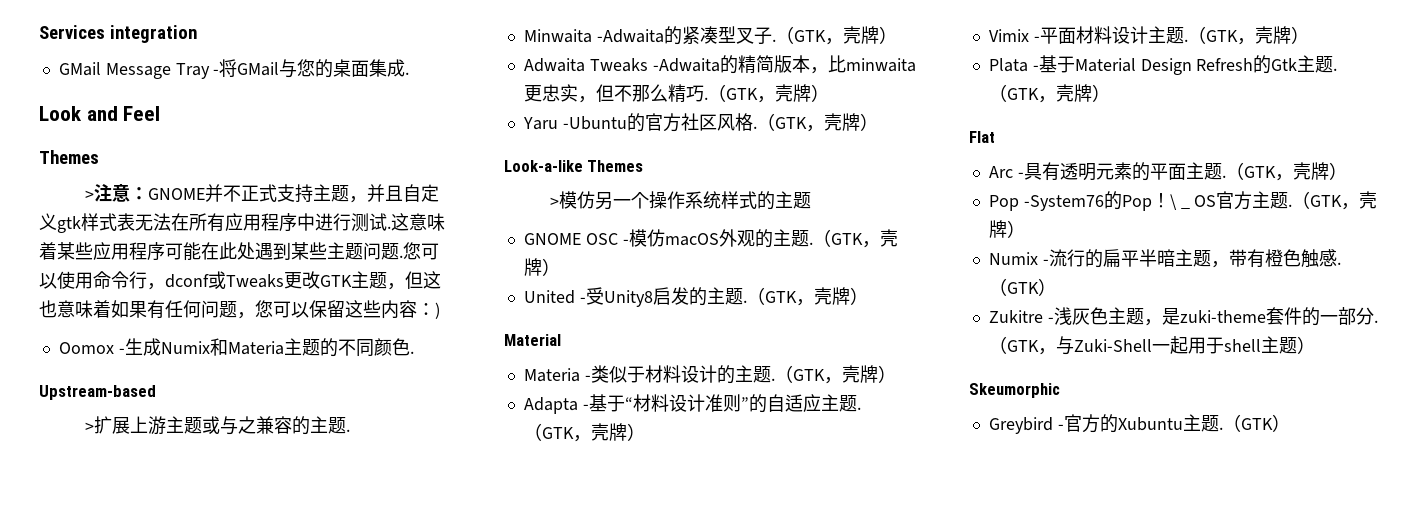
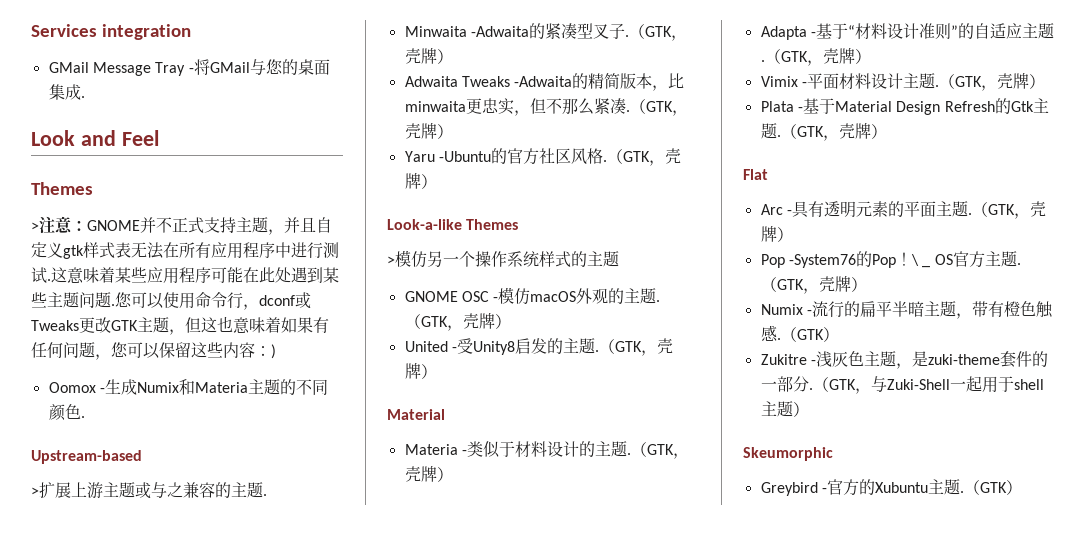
- Adwaita Tweaks -Adwaita的精简版本，比minwaita更忠实，但不那么精巧.
+ Adwaita Tweaks -Adwaita的精简版本，比minwaita更忠实，但不那么紧凑.

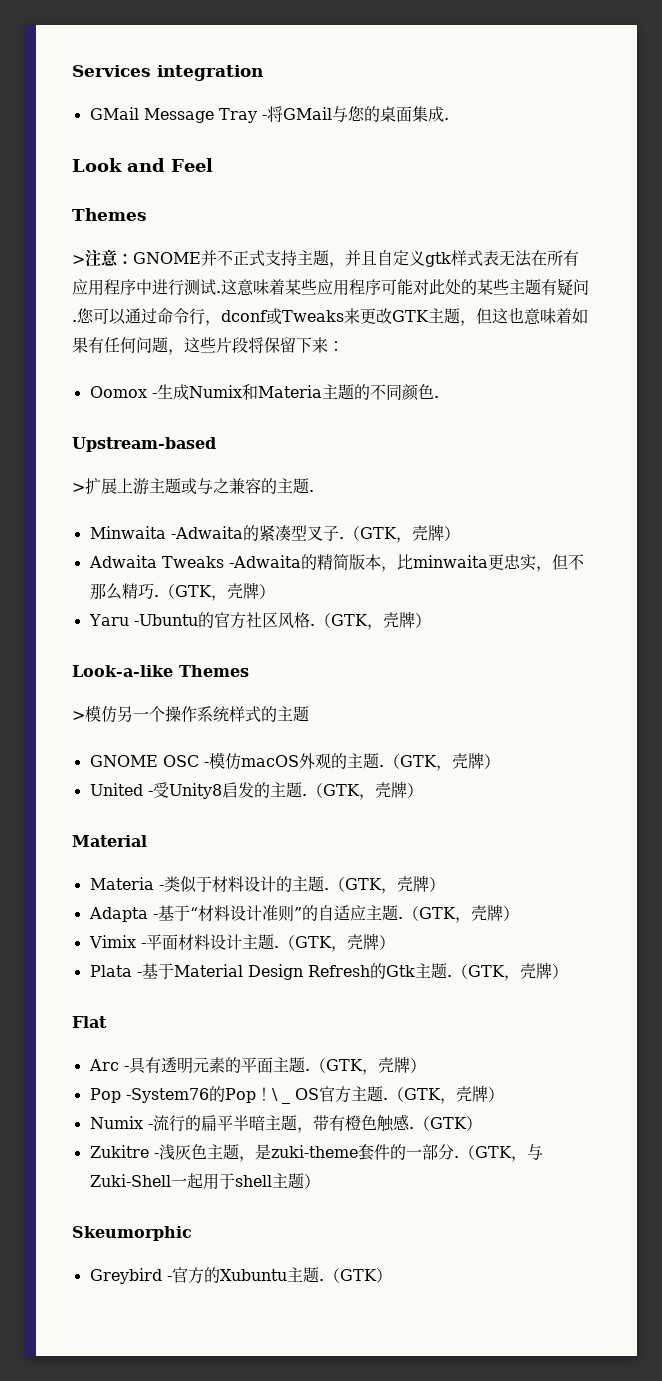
- 这意味着某些应用程序可能在此处遇到某些主题问题.
+ 这意味着某些应用程序可能对此处的某些主题有疑问.
- 您可以使用命令行，dconf或Tweaks更改GTK主题，但这也意味着如果有任何问题，您可以保留这些内容：)
+ 您可以通过命令行，dconf或Tweaks来更改GTK主题，但这也意味着如果有任何问题，这些片段将保留下来：
- Adwaita Tweaks -Adwaita的精简版本，比minwaita更忠实，但不那么紧凑.
+ Adwaita Tweaks -Adwaita的精简版本，比minwaita更忠实，但不那么精巧.

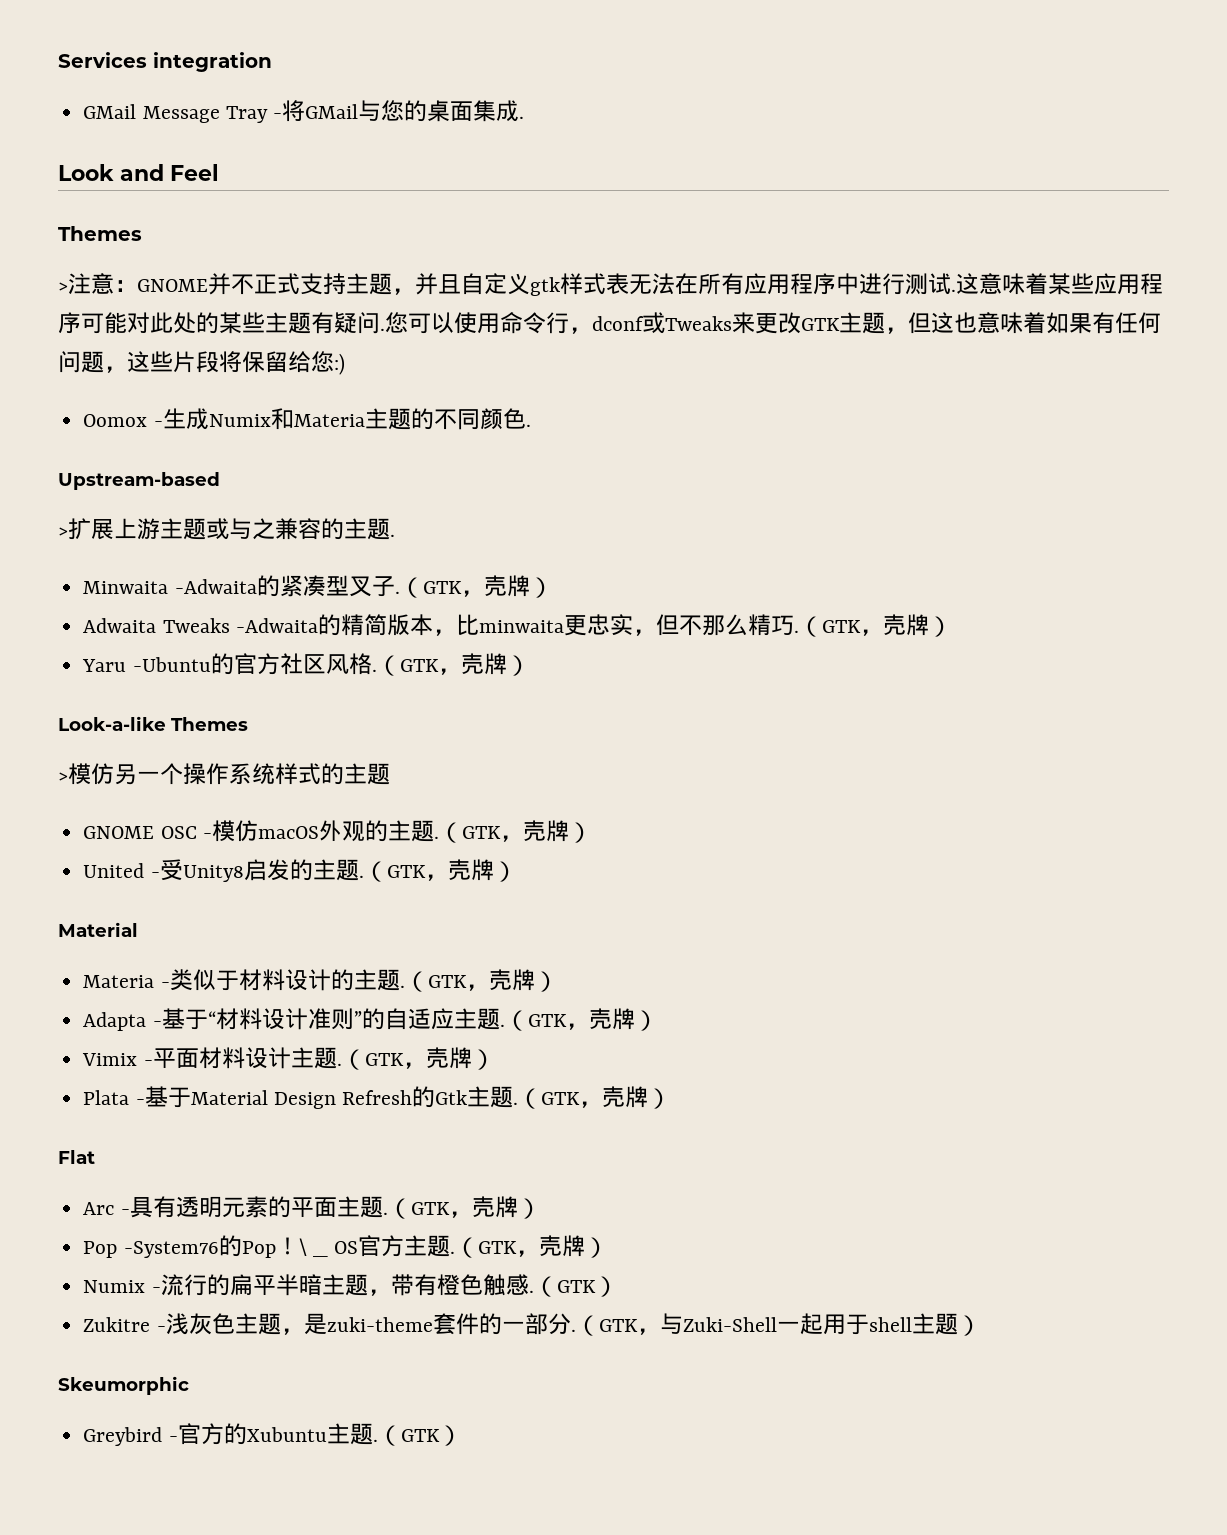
- 您可以通过命令行，dconf或Tweaks来更改GTK主题，但这也意味着如果有任何问题，这些片段将保留下来：
+ 您可以使用命令行，dconf或Tweaks来更改GTK主题，但这也意味着如果有任何问题，这些片段将保留给您:)

